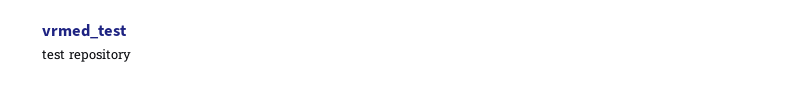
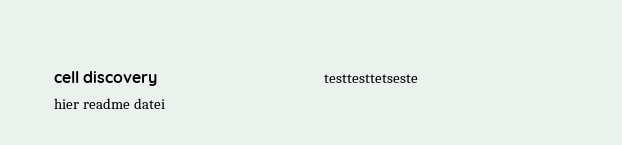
- vrmed_test
- test repository
+ cell discovery
+ hier readme datei
+ testtesttetseste

